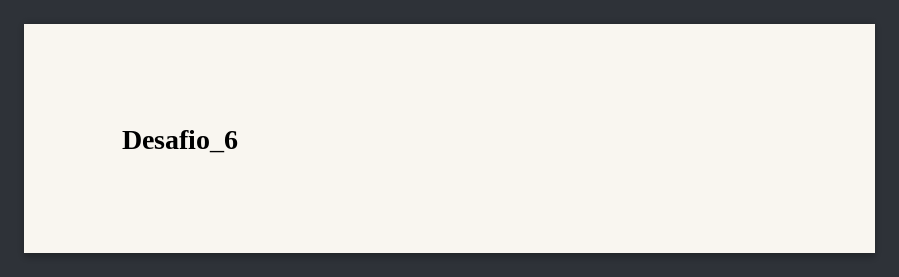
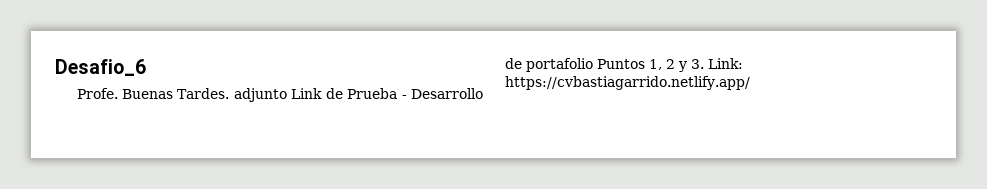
+ Profe. Buenas Tardes. adjunto Link de Prueba - Desarrollo de portafolio Puntos 1, 2 y 3. Link: https://cvbastiagarrido.netlify.app/

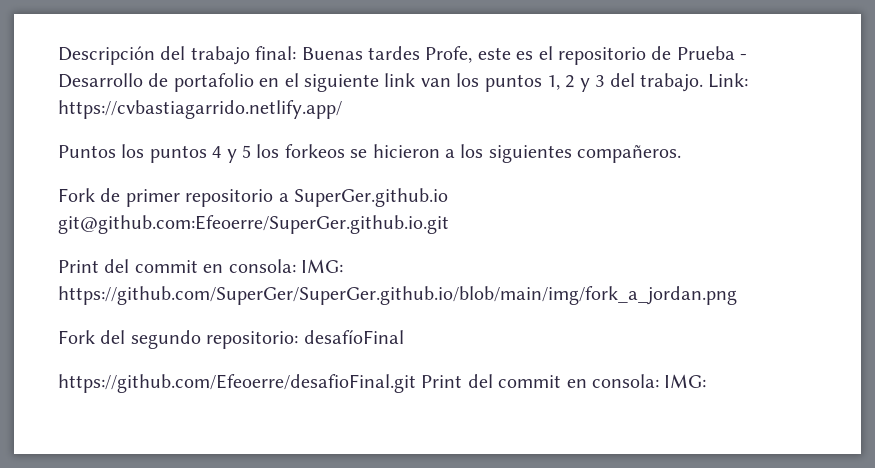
- Desafio_6
- Profe. Buenas Tardes. adjunto Link de Prueba - Desarrollo de portafolio Puntos 1, 2 y 3. Link: https://cvbastiagarrido.netlify.app/
+ Descripción del trabajo final: Buenas tardes Profe, este es el repositorio de Prueba - Desarrollo de portafolio en el siguiente link van los puntos 1, 2 y 3 del trabajo. Link: https://cvbastiagarrido.netlify.app/
+ Puntos los puntos 4 y 5 los forkeos se hicieron a los siguientes compañeros.
+ Fork de primer repositorio a SuperGer.github.io git@github.com:Efeoerre/SuperGer.github.io.git
+ Print del commit en consola: IMG: https://github.com/SuperGer/SuperGer.github.io/blob/main/img/fork_a_jordan.png
+ Fork del segundo repositorio: desafíoFinal
+ https://github.com/Efeoerre/desafioFinal.git Print del commit en consola: IMG:

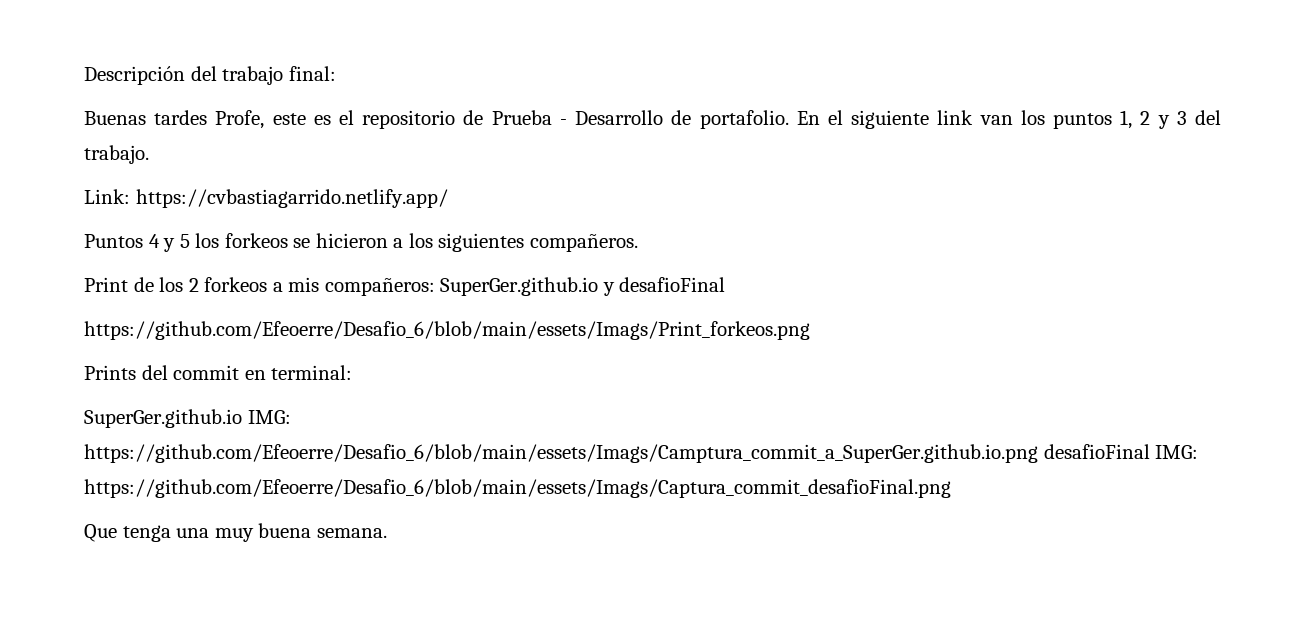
- Descripción del trabajo final: Buenas tardes Profe, este es el repositorio de Prueba - Desarrollo de portafolio en el siguiente link van los puntos 1, 2 y 3 del trabajo. Link: https://cvbastiagarrido.netlify.app/
+ Descripción del trabajo final:
+ Buenas tardes Profe, este es el repositorio de Prueba - Desarrollo de portafolio. En el siguiente link van los puntos 1, 2 y 3 del trabajo.
+ Link: https://cvbastiagarrido.netlify.app/
- Puntos los puntos 4 y 5 los forkeos se hicieron a los siguientes compañeros.
+ Puntos 4 y 5 los forkeos se hicieron a los siguientes compañeros.
- Fork de primer repositorio a SuperGer.github.io git@github.com:Efeoerre/SuperGer.github.io.git
- Print del commit en consola: IMG: https://github.com/SuperGer/SuperGer.github.io/blob/main/img/fork_a_jordan.png
- Fork del segundo repositorio: desafíoFinal
- https://github.com/Efeoerre/desafioFinal.git Print del commit en consola: IMG:
+ Print de los 2 forkeos a mis compañeros: SuperGer.github.io y desafioFinal
+ https://github.com/Efeoerre/Desafio_6/blob/main/essets/Imags/Print_forkeos.png
+ Prints del commit en terminal:
+ SuperGer.github.io IMG: https://github.com/Efeoerre/Desafio_6/blob/main/essets/Imags/Camptura_commit_a_SuperGer.github.io.png desafioFinal IMG: https://github.com/Efeoerre/Desafio_6/blob/main/essets/Imags/Captura_commit_desafioFinal.png
+ Que tenga una muy buena semana.

